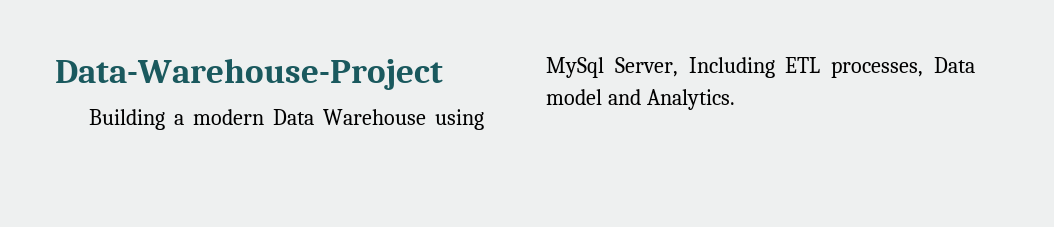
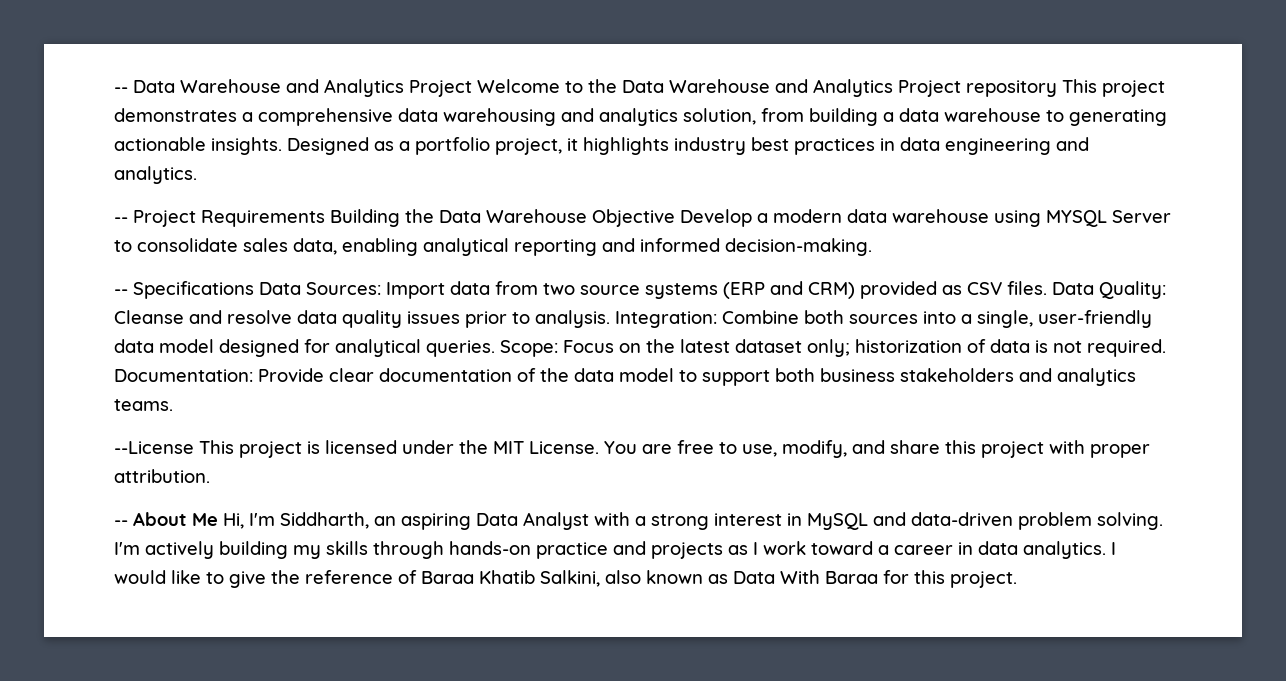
- Data-Warehouse-Project
- Building a modern Data Warehouse using MySql Server, Including ETL processes, Data model and Analytics.
+ -- Data Warehouse and Analytics Project Welcome to the Data Warehouse and Analytics Project repository This project demonstrates a comprehensive data warehousing and analytics solution, from building a data warehouse to generating actionable insights. Designed as a portfolio project, it highlights industry best practices in data engineering and analytics.
+ -- Project Requirements Building the Data Warehouse Objective Develop a modern data warehouse using MYSQL Server to consolidate sales data, enabling analytical reporting and informed decision-making.
+ -- Specifications Data Sources: Import data from two source systems (ERP and CRM) provided as CSV files. Data Quality: Cleanse and resolve data quality issues prior to analysis. Integration: Combine both sources into a single, user-friendly data model designed for analytical queries. Scope: Focus on the latest dataset only; historization of data is not required. Documentation: Provide clear documentation of the data model to support both business stakeholders and analytics teams.
+ --License This project is licensed under the MIT License. You are free to use, modify, and share this project with proper attribution.
+ -- About Me Hi, I'm Siddharth, an aspiring Data Analyst with a strong interest in MySQL and data-driven problem solving. I'm actively building my skills through hands-on practice and projects as I work toward a career in data analytics. I would like to give the reference of Baraa Khatib Salkini, also known as Data With Baraa for this project.

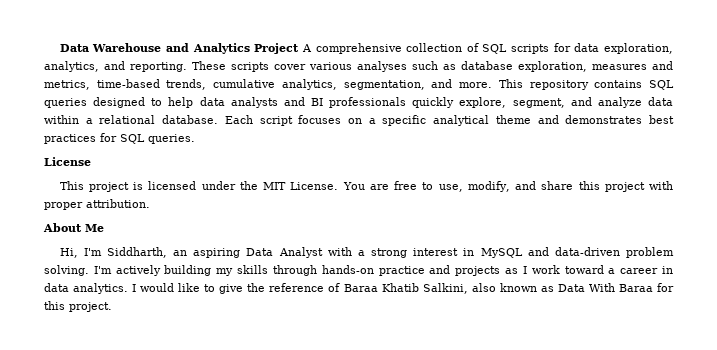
- -- Data Warehouse and Analytics Project Welcome to the Data Warehouse and Analytics Project repository This project demonstrates a comprehensive data warehousing and analytics solution, from building a data warehouse to generating actionable insights. Designed as a portfolio project, it highlights industry best practices in data engineering and analytics.
- -- Project Requirements Building the Data Warehouse Objective Develop a modern data warehouse using MYSQL Server to consolidate sales data, enabling analytical reporting and informed decision-making.
- -- Specifications Data Sources: Import data from two source systems (ERP and CRM) provided as CSV files. Data Quality: Cleanse and resolve data quality issues prior to analysis. Integration: Combine both sources into a single, user-friendly data model designed for analytical queries. Scope: Focus on the latest dataset only; historization of data is not required. Documentation: Provide clear documentation of the data model to support both business stakeholders and analytics teams.
- --License This project is licensed under the MIT License.
+ Data Warehouse and Analytics Project A comprehensive collection of SQL scripts for data exploration, analytics, and reporting. These scripts cover various analyses such as database exploration, measures and metrics, time-based trends, cumulative analytics, segmentation, and more. This repository contains SQL queries designed to help data analysts and BI professionals quickly explore, segment, and analyze data within a relational database. Each script focuses on a specific analytical theme and demonstrates best practices for SQL queries.
+ License
+ This project is licensed under the MIT License.
- -- About Me Hi, I'm Siddharth, an aspiring Data Analyst with a strong interest in MySQL and data-driven problem solving.
+ About Me
+ Hi, I'm Siddharth, an aspiring Data Analyst with a strong interest in MySQL and data-driven problem solving.

